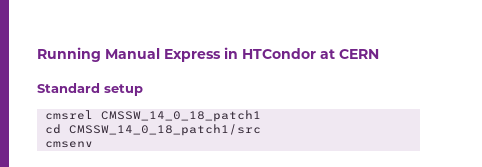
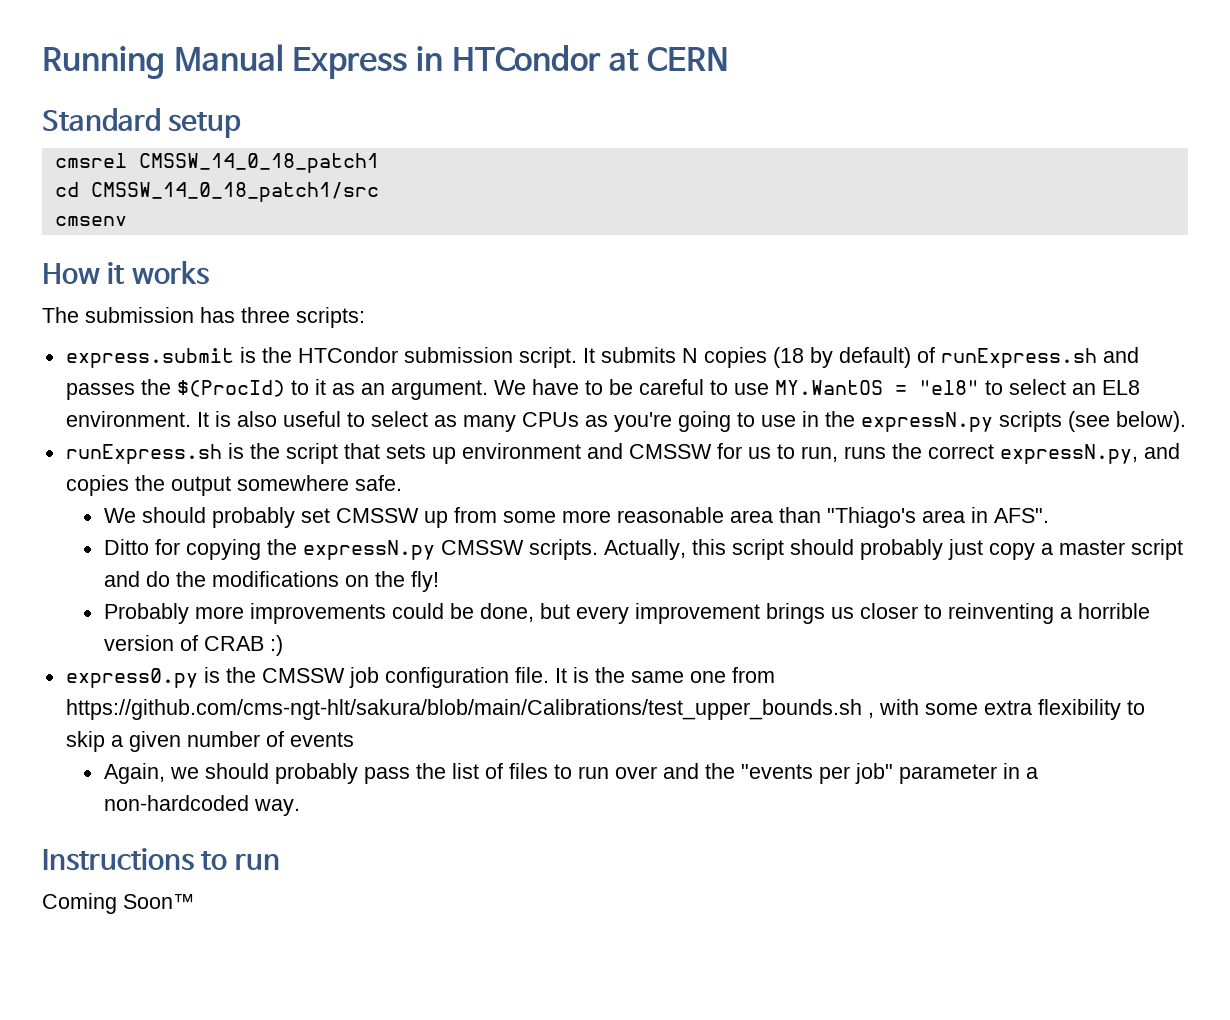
+ How it works
+ The submission has three scripts:
+ express.submit is the HTCondor submission script. It submits N copies (18 by default) of runExpress.sh and passes the $(ProcId) to it as an argument. We have to be careful to use MY.WantOS = "el8" to select an EL8 environment. It is also useful to select as many CPUs as you're going to use in the expressN.py scripts (see below).
+ runExpress.sh is the script that sets up environment and CMSSW for us to run, runs the correct expressN.py, and copies the output somewhere safe.
+ We should probably set CMSSW up from some more reasonable area than "Thiago's area in AFS".
+ Ditto for copying the expressN.py CMSSW scripts. Actually, this script should probably just copy a master script and do the modifications on the fly!
+ Probably more improvements could be done, but every improvement brings us closer to reinventing a horrible version of CRAB :)
+ express0.py is the CMSSW job configuration file. It is the same one from https://github.com/cms-ngt-hlt/sakura/blob/main/Calibrations/test_upper_bounds.sh , with some extra flexibility to skip a given number of events
+ Again, we should probably pass the list of files to run over and the "events per job" parameter in a non-hardcoded way.
+ Instructions to run
+ Coming Soon™

